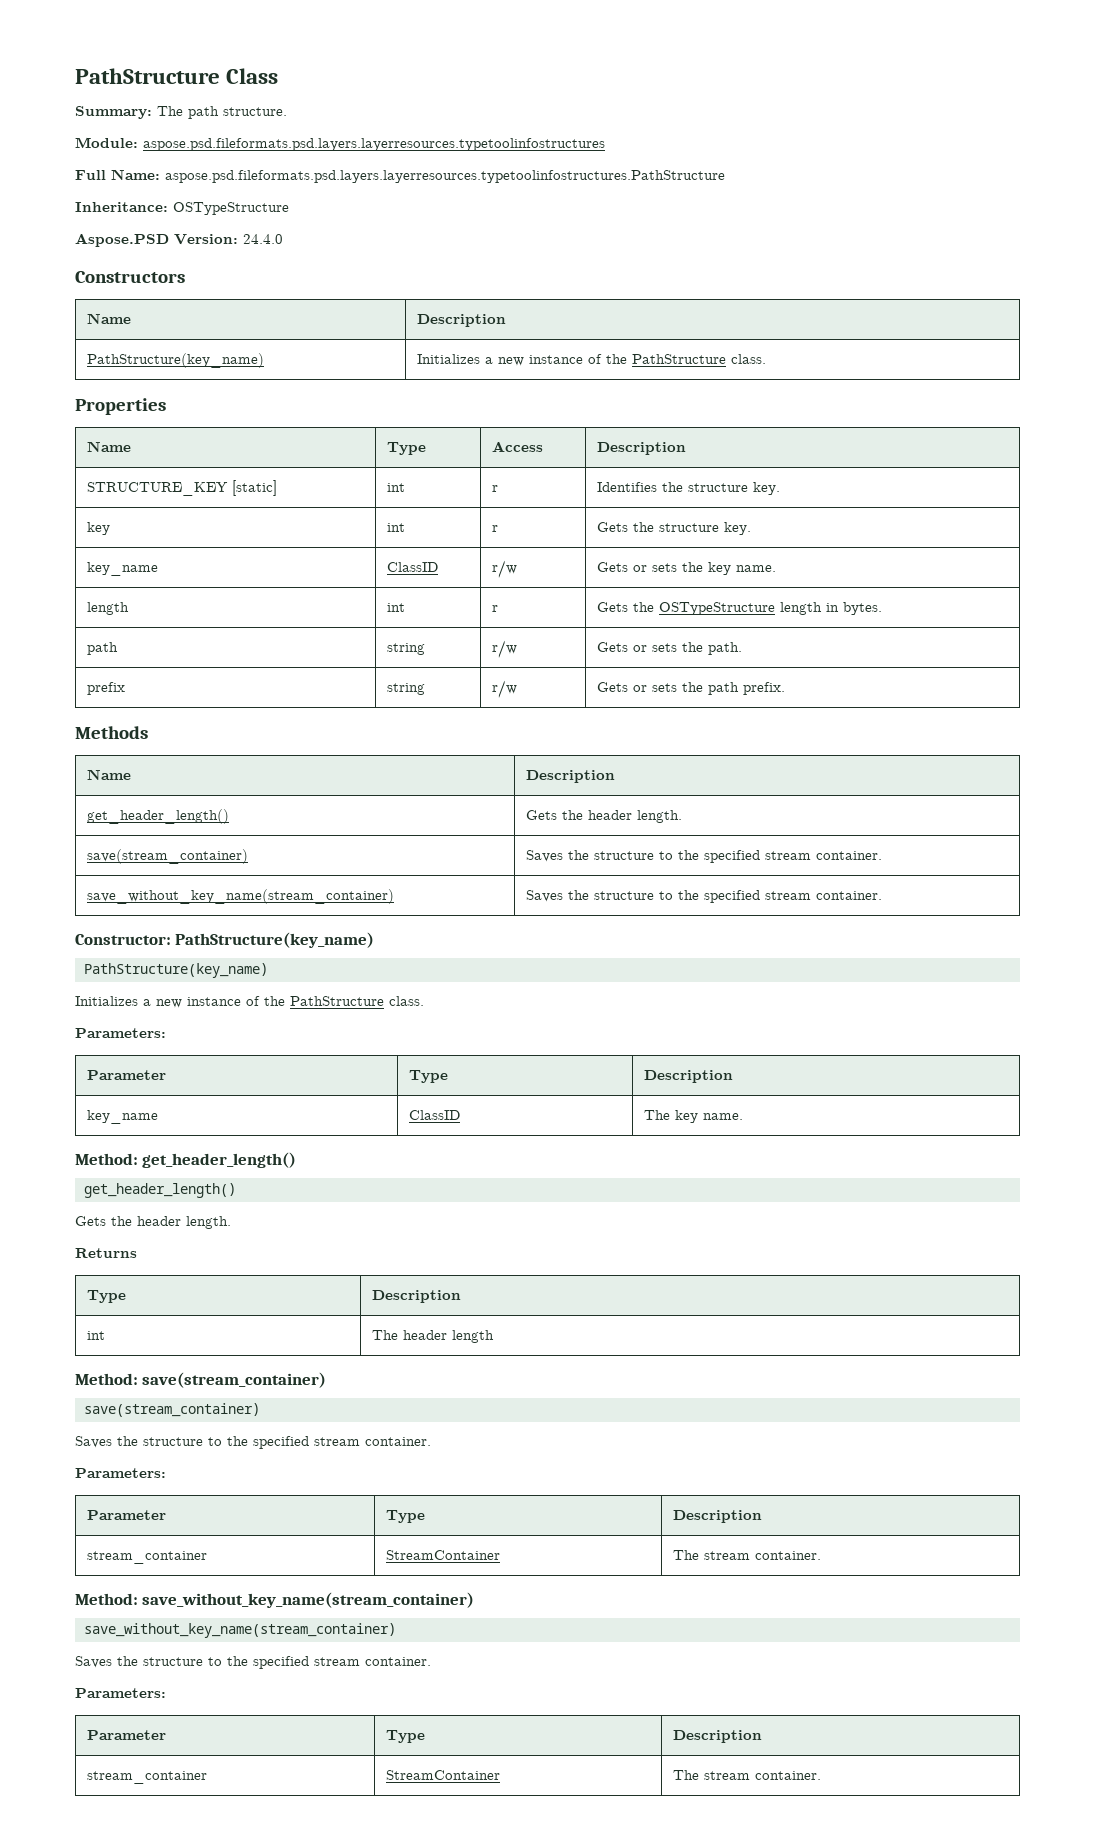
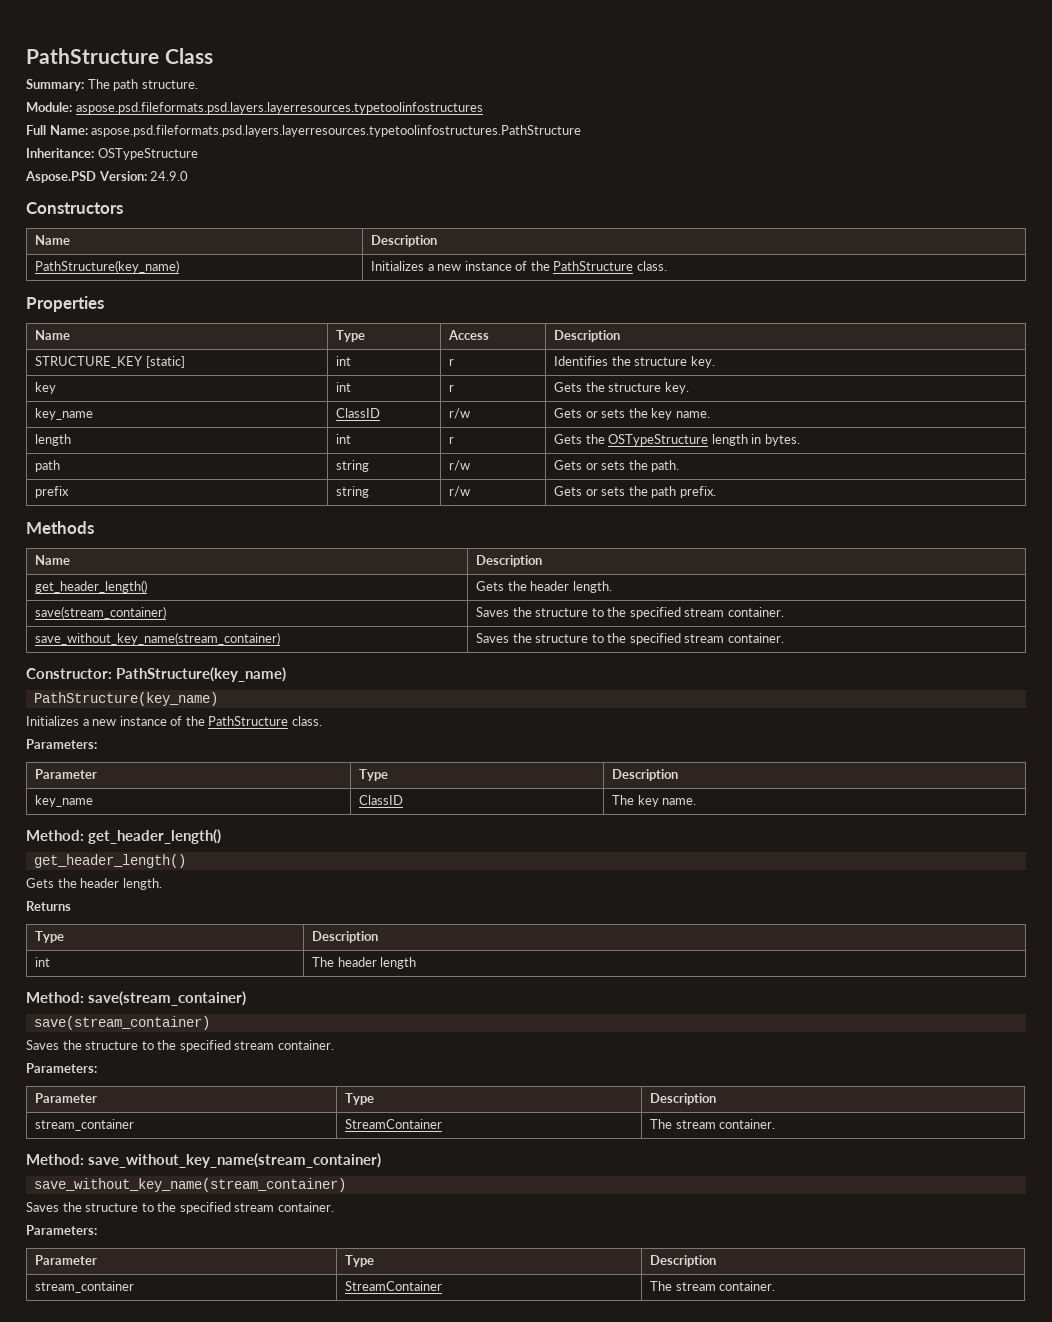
- Aspose.PSD Version: 24.4.0
+ Aspose.PSD Version: 24.9.0

